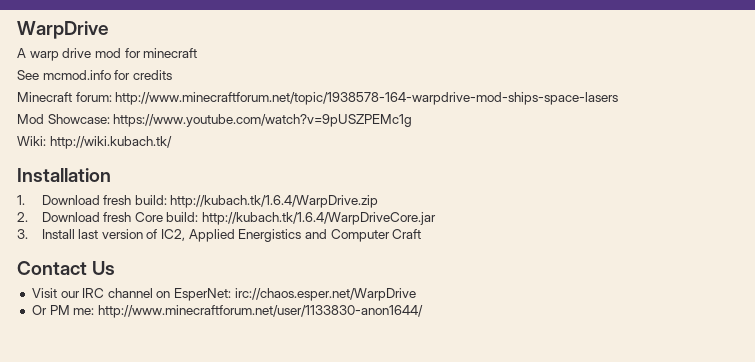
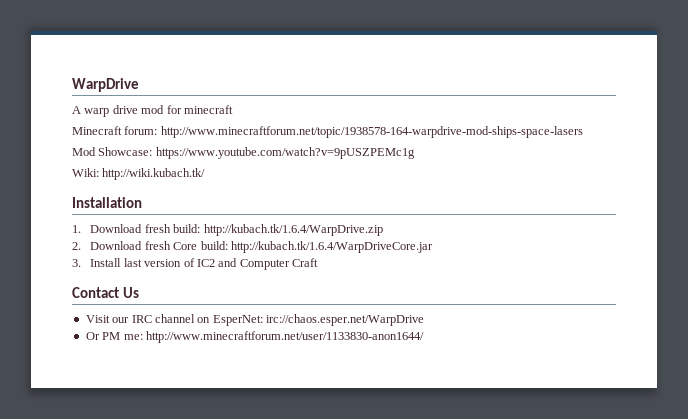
- See mcmod.info for credits
- 3. Install last version of IC2, Applied Energistics and Computer Craft
+ 3. Install last version of IC2 and Computer Craft

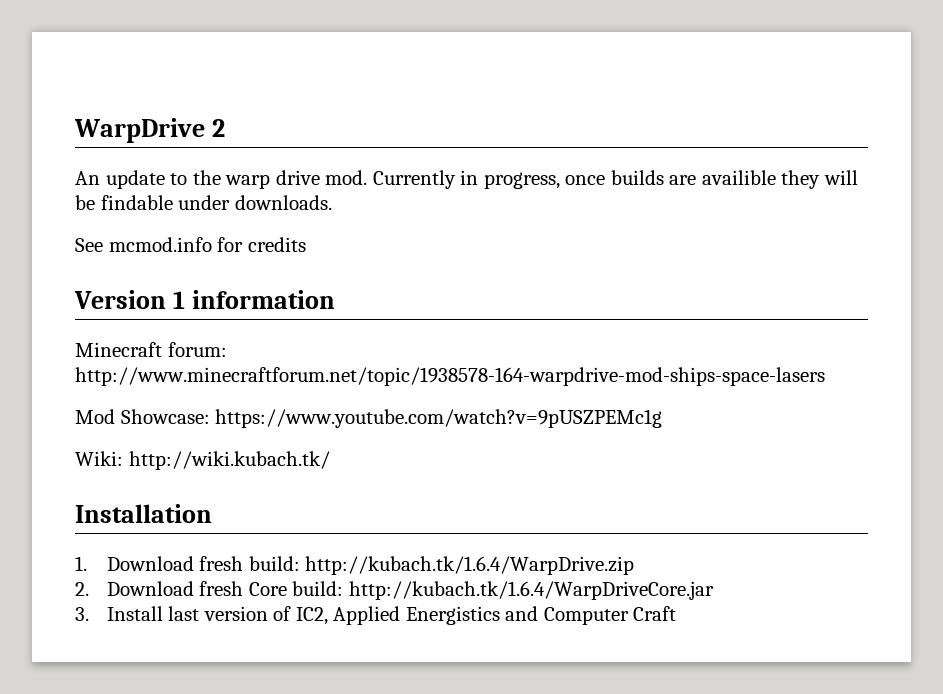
- WarpDrive
- A warp drive mod for minecraft
+ WarpDrive 2
+ An update to the warp drive mod. Currently in progress, once builds are availible they will be findable under downloads.
+ See mcmod.info for credits
+ Version 1 information
- 3. Install last version of IC2 and Computer Craft
+ 3. Install last version of IC2, Applied Energistics and Computer Craft
- Contact Us
- Visit our IRC channel on EsperNet: irc://chaos.esper.net/WarpDrive
- Or PM me: http://www.minecraftforum.net/user/1133830-anon1644/

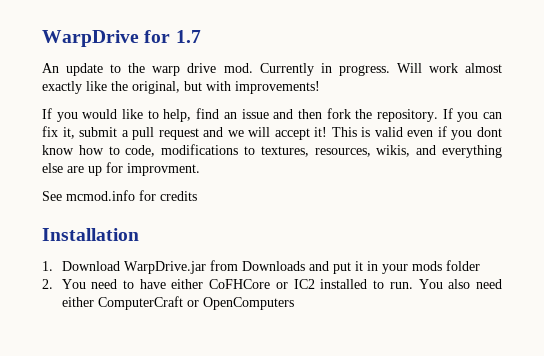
- WarpDrive 2
+ WarpDrive for 1.7
- Currently in progress, once builds are availible they will be findable under downloads.
+ Currently in progress. Will work almost exactly like the original, but with improvements!
+ If you would like to help, find an issue and then fork the repository. If you can fix it, submit a pull request and we will accept it! This is valid even if you dont know how to code, modifications to textures, resources, wikis, and everything else are up for improvment.
  See mcmod.info for credits
- Version 1 information
- Minecraft forum: http://www.minecraftforum.net/topic/1938578-164-warpdrive-mod-ships-space-lasers
- Mod Showcase: https://www.youtube.com/watch?v=9pUSZPEMc1g
- Wiki: http://wiki.kubach.tk/
  Installation
- 1. Download fresh build: http://kubach.tk/1.6.4/WarpDrive.zip
- 2. Download fresh Core build: http://kubach.tk/1.6.4/WarpDriveCore.jar
- 3. Install last version of IC2, Applied Energistics and Computer Craft
+ 1. Download WarpDrive.jar from Downloads and put it in your mods folder
+ 2. You need to have either CoFHCore or IC2 installed to run. You also need either ComputerCraft or OpenComputers

